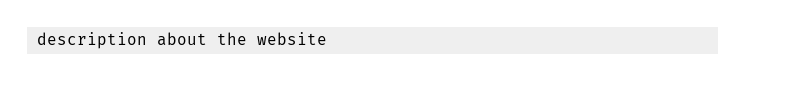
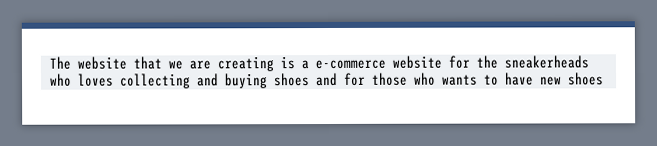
- description about the website
+ The website that we are creating is a e-commerce website for the sneakerheads who loves collecting and buying shoes and for those who wants to have new shoes

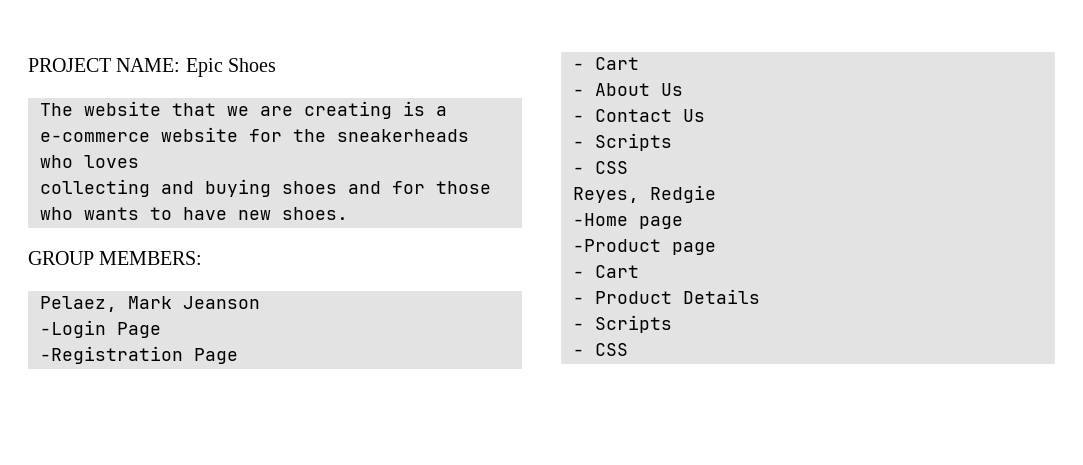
+ PROJECT NAME: Epic Shoes
- The website that we are creating is a e-commerce website for the sneakerheads who loves collecting and buying shoes and for those who wants to have new shoes
+ The website that we are creating is a e-commerce website for the sneakerheads who loves
+ collecting and buying shoes and for those who wants to have new shoes.
+ GROUP MEMBERS:
+ Pelaez, Mark Jeanson
+ -Login Page
+ -Registration Page
+ - Cart
+ - About Us
+ - Contact Us
+ - Scripts
+ - CSS
+ Reyes, Redgie
+ -Home page
+ -Product page
+ - Cart
+ - Product Details
+ - Scripts
+ - CSS

